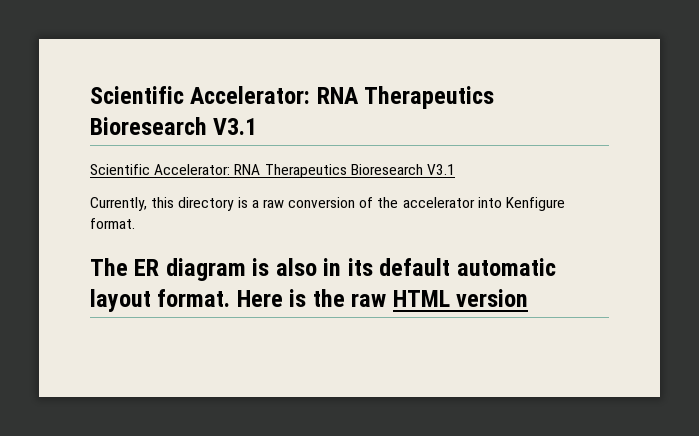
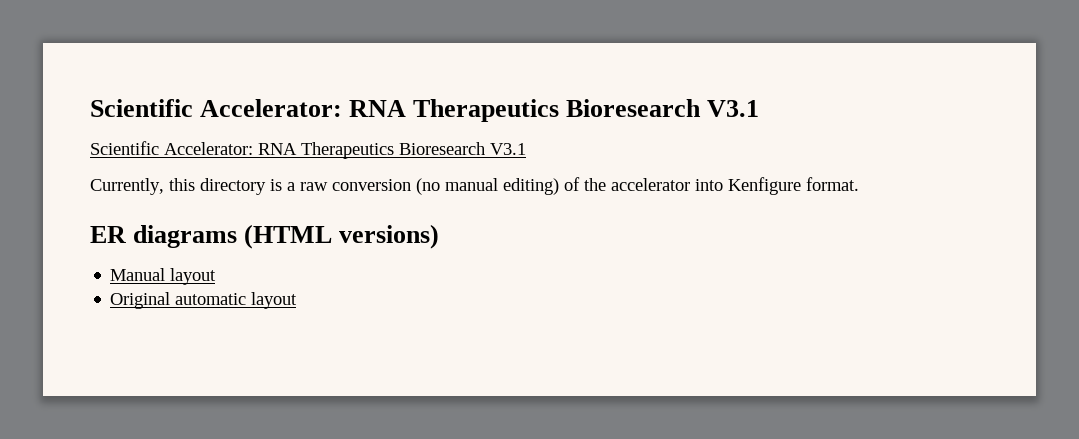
- Currently, this directory is a raw conversion of the accelerator into Kenfigure format.
+ Currently, this directory is a raw conversion (no manual editing) of the accelerator into Kenfigure format.
- The ER diagram is also in its default automatic layout format. Here is the raw HTML version
+ ER diagrams (HTML versions)
+ Manual layout
+ Original automatic layout

